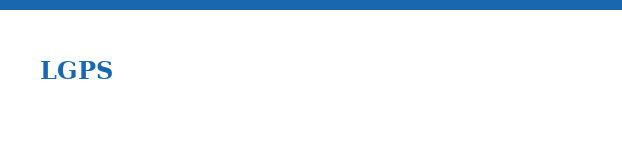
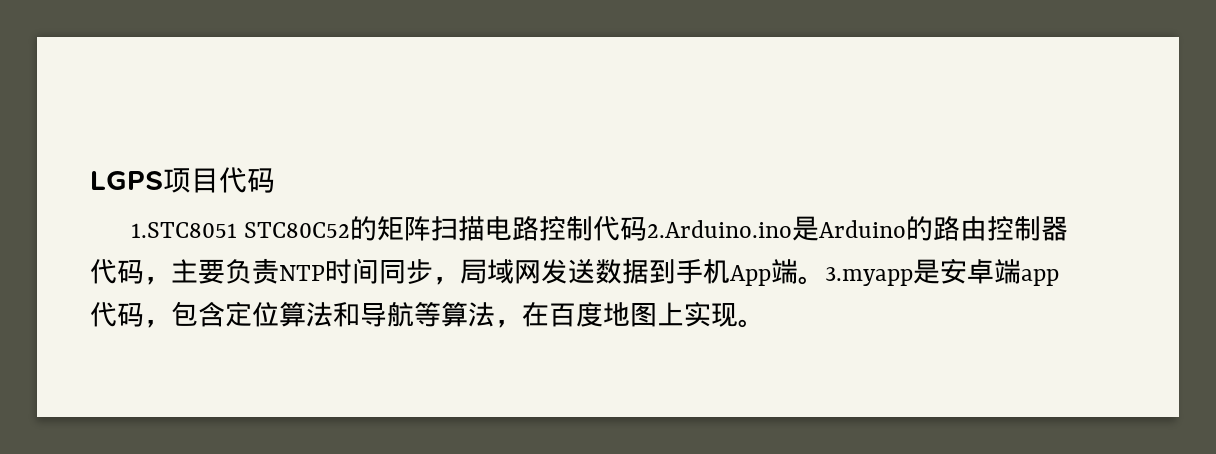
- LGPS
+ LGPS项目代码
+ 1.STC8051 STC80C52的矩阵扫描电路控制代码2.Arduino.ino是Arduino的路由控制器代码，主要负责NTP时间同步，局域网发送数据到手机App端。3.myapp是安卓端app代码，包含定位算法和导航等算法，在百度地图上实现。

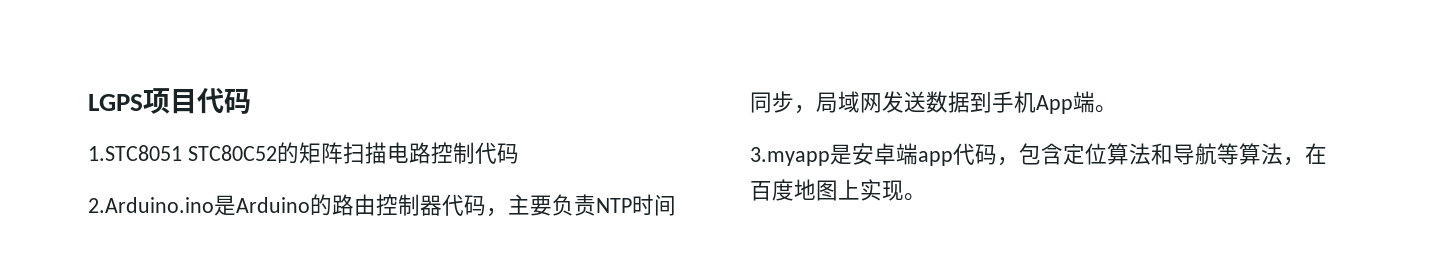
- 1.STC8051 STC80C52的矩阵扫描电路控制代码2.Arduino.ino是Arduino的路由控制器代码，主要负责NTP时间同步，局域网发送数据到手机App端。3.myapp是安卓端app代码，包含定位算法和导航等算法，在百度地图上实现。
+ 1.STC8051 STC80C52的矩阵扫描电路控制代码
+ 2.Arduino.ino是Arduino的路由控制器代码，主要负责NTP时间同步，局域网发送数据到手机App端。
+ 3.myapp是安卓端app代码，包含定位算法和导航等算法，在百度地图上实现。

